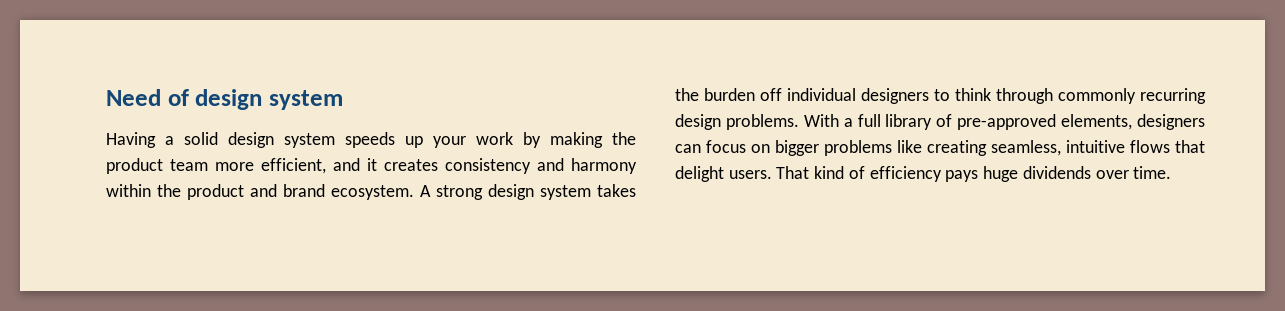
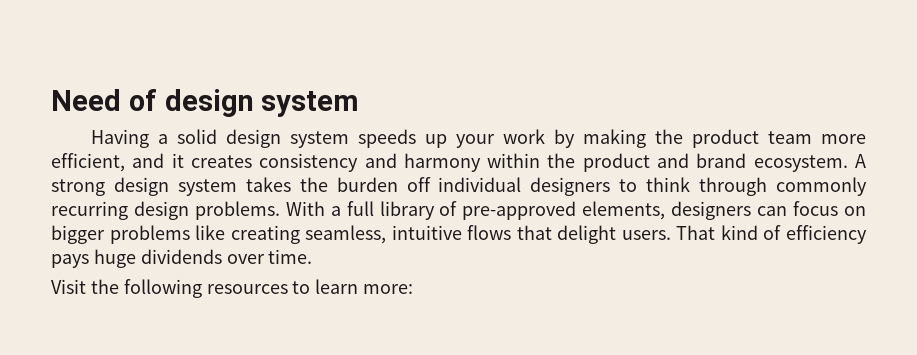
+ Visit the following resources to learn more:

